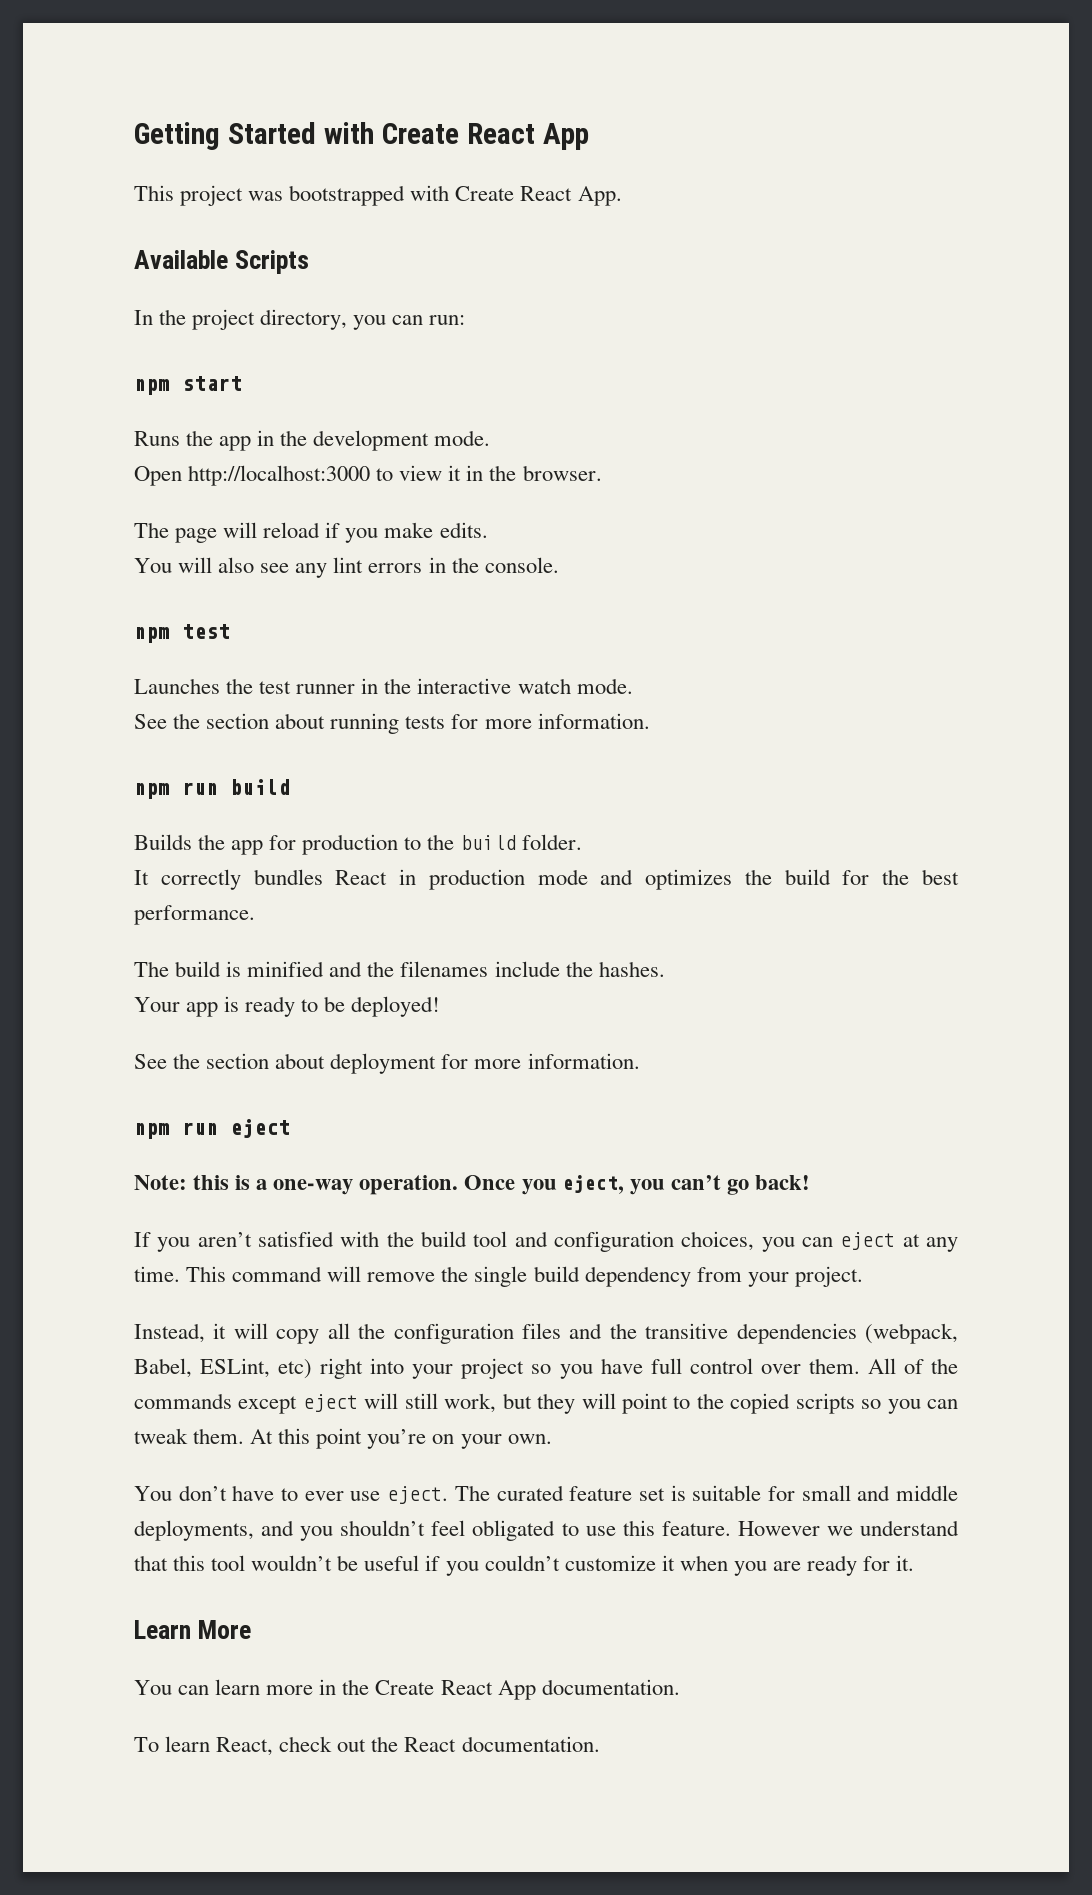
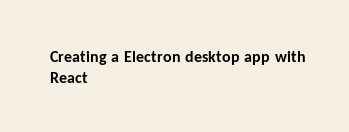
- Getting Started with Create React App
- This project was bootstrapped with Create React App.
- Available Scripts
- In the project directory, you can run:
- npm start
- Runs the app in the development mode.
- Open http://localhost:3000 to view it in the browser.
- The page will reload if you make edits.
- You will also see any lint errors in the console.
- npm test
- Launches the test runner in the interactive watch mode.
- See the section about running tests for more information.
- npm run build
- Builds the app for production to the build folder.
- It correctly bundles React in production mode and optimizes the build for the best performance.
- The build is minified and the filenames include the hashes.
- Your app is ready to be deployed!
- See the section about deployment for more information.
- npm run eject
- Note: this is a one-way operation. Once you eject, you can’t go back!
- If you aren’t satisfied with the build tool and configuration choices, you can eject at any time. This command will remove the single build dependency from your project.
- Instead, it will copy all the configuration files and the transitive dependencies (webpack, Babel, ESLint, etc) right into your project so you have full control over them. All of the commands except eject will still work, but they will point to the copied scripts so you can tweak them. At this point you’re on your own.
- You don’t have to ever use eject. The curated feature set is suitable for small and middle deployments, and you shouldn’t feel obligated to use this feature. However we understand that this tool wouldn’t be useful if you couldn’t customize it when you are ready for it.
- Learn More
- You can learn more in the Create React App documentation.
- To learn React, check out the React documentation.
+ Creating a Electron desktop app with React

